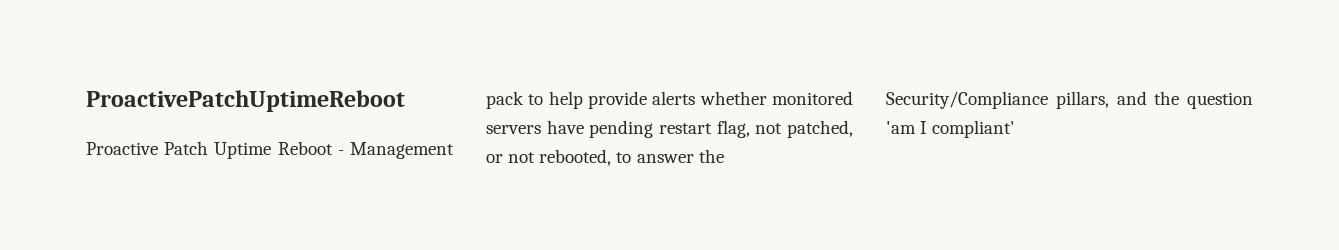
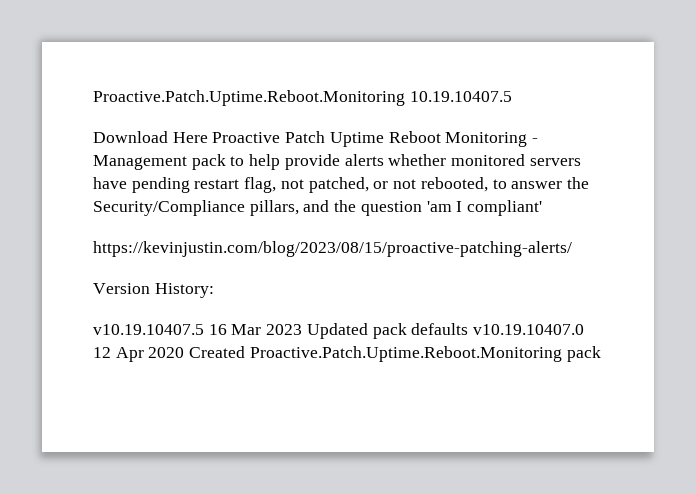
- ProactivePatchUptimeReboot
- Proactive Patch Uptime Reboot - Management pack to help provide alerts whether monitored servers have pending restart flag, not patched, or not rebooted, to answer the Security/Compliance pillars, and the question 'am I compliant'
+ Proactive.Patch.Uptime.Reboot.Monitoring 10.19.10407.5
+ Download Here Proactive Patch Uptime Reboot Monitoring - Management pack to help provide alerts whether monitored servers have pending restart flag, not patched, or not rebooted, to answer the Security/Compliance pillars, and the question 'am I compliant'
+ https://kevinjustin.com/blog/2023/08/15/proactive-patching-alerts/
+ Version History:
+ v10.19.10407.5 16 Mar 2023 Updated pack defaults v10.19.10407.0 12 Apr 2020 Created Proactive.Patch.Uptime.Reboot.Monitoring pack

